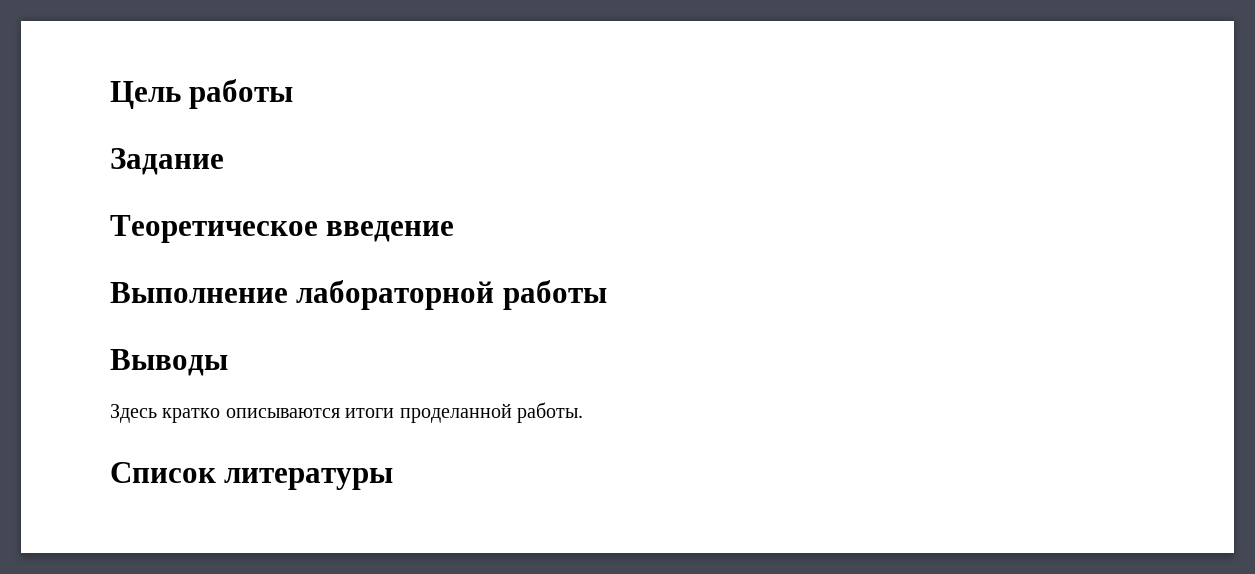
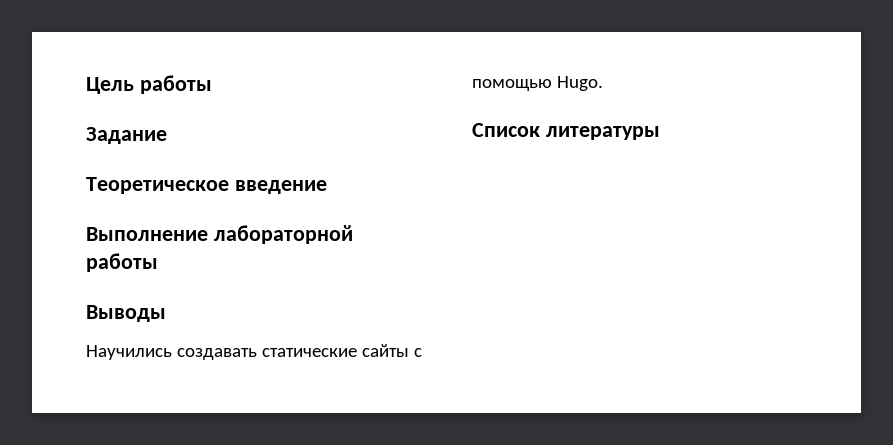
- Здесь кратко описываются итоги проделанной работы.
+ Научились создавать статические сайты с помощью Hugo.

